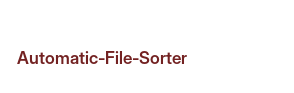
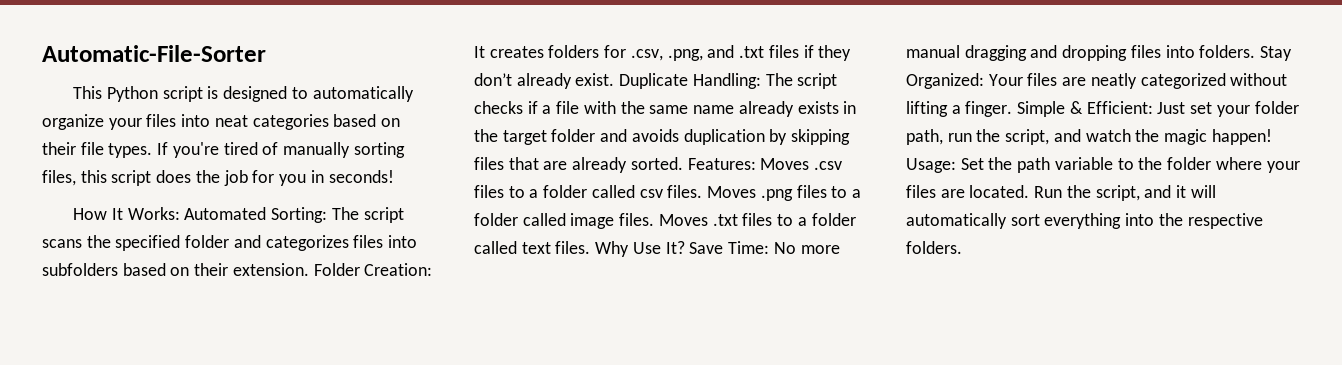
+ This Python script is designed to automatically organize your files into neat categories based on their file types. If you're tired of manually sorting files, this script does the job for you in seconds!
+ How It Works: Automated Sorting: The script scans the specified folder and categorizes files into subfolders based on their extension. Folder Creation: It creates folders for .csv, .png, and .txt files if they don’t already exist. Duplicate Handling: The script checks if a file with the same name already exists in the target folder and avoids duplication by skipping files that are already sorted. Features: Moves .csv files to a folder called csv files. Moves .png files to a folder called image files. Moves .txt files to a folder called text files. Why Use It? Save Time: No more manual dragging and dropping files into folders. Stay Organized: Your files are neatly categorized without lifting a finger. Simple & Efficient: Just set your folder path, run the script, and watch the magic happen! Usage: Set the path variable to the folder where your files are located. Run the script, and it will automatically sort everything into the respective folders.

